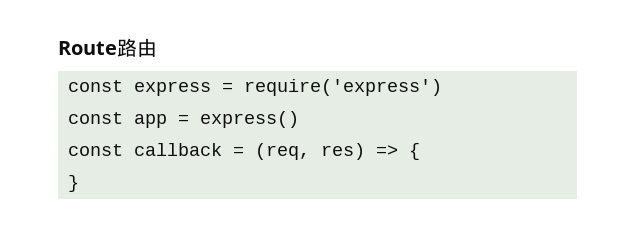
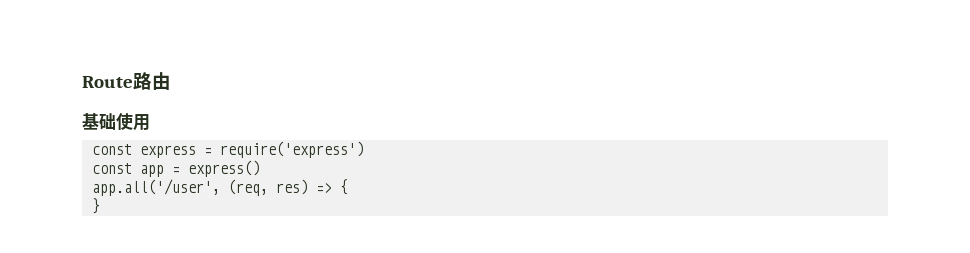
+ 基础使用
- const callback = (req, res) => {
+ app.all('/user', (req, res) => {

